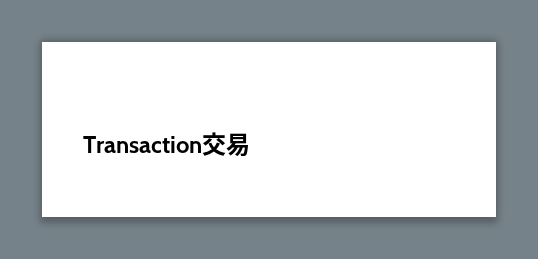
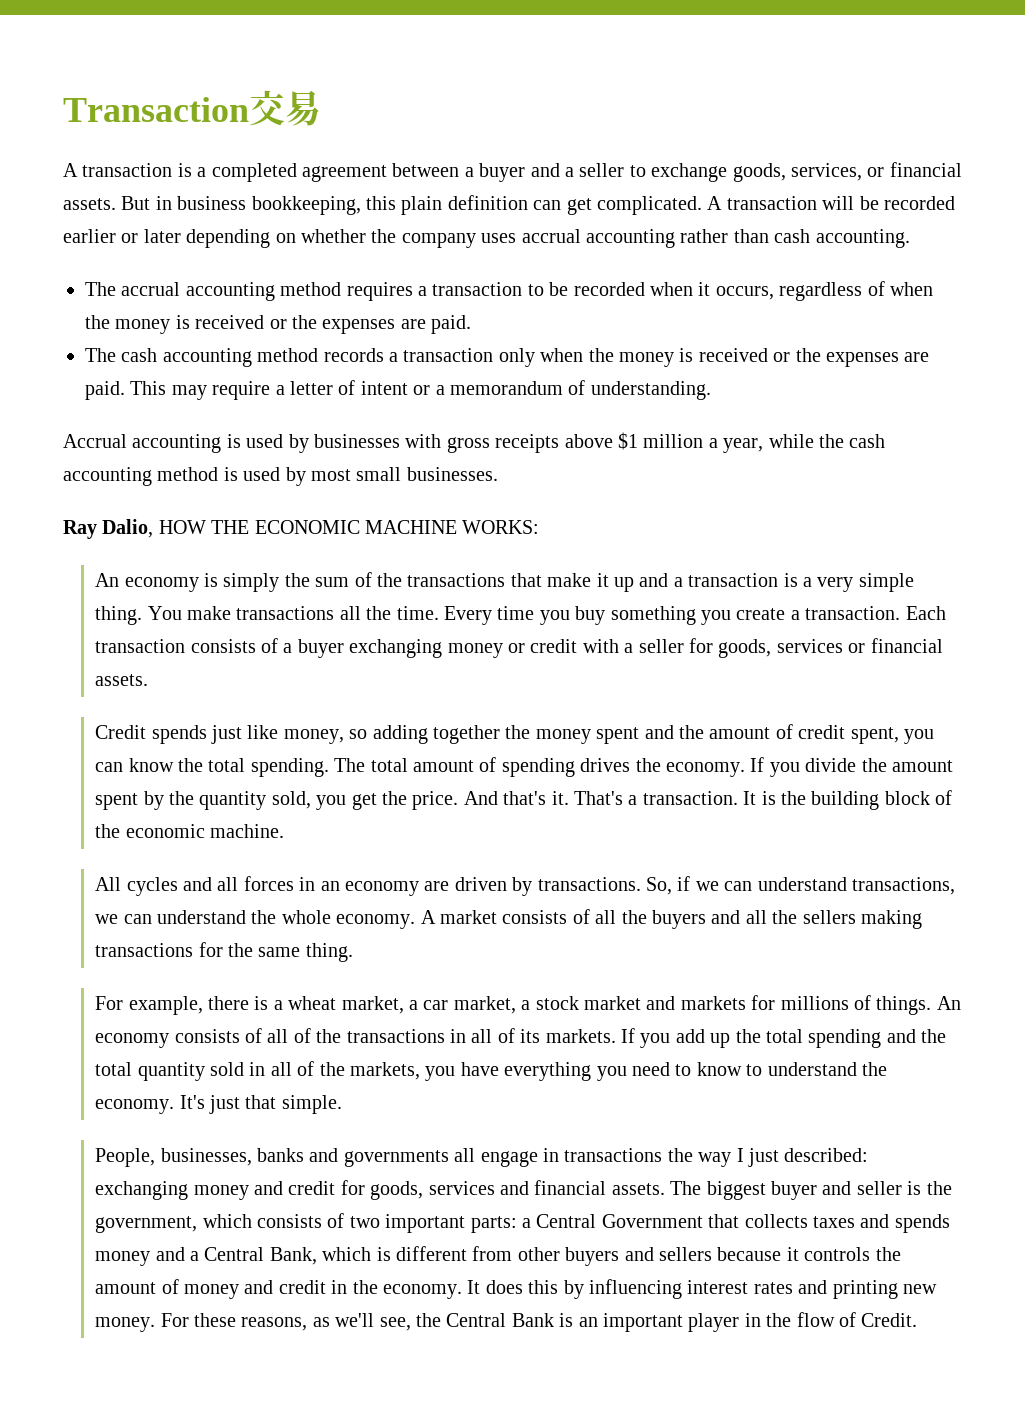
+ A transaction is a completed agreement between a buyer and a seller to exchange goods, services, or financial assets. But in business bookkeeping, this plain definition can get complicated. A transaction will be recorded earlier or later depending on whether the company uses accrual accounting rather than cash accounting.
+ The accrual accounting method requires a transaction to be recorded when it occurs, regardless of when the money is received or the expenses are paid.
+ The cash accounting method records a transaction only when the money is received or the expenses are paid. This may require a letter of intent or a memorandum of understanding.
+ Accrual accounting is used by businesses with gross receipts above $1 million a year, while the cash accounting method is used by most small businesses.
+ Ray Dalio, HOW THE ECONOMIC MACHINE WORKS:
+ An economy is simply the sum of the transactions that make it up and a transaction is a very simple thing. You make transactions all the time. Every time you buy something you create a transaction. Each transaction consists of a buyer exchanging money or credit with a seller for goods, services or financial assets.
+ Credit spends just like money, so adding together the money spent and the amount of credit spent, you can know the total spending. The total amount of spending drives the economy. If you divide the amount spent by the quantity sold, you get the price. And that's it. That's a transaction. It is the building block of the economic machine.
+ All cycles and all forces in an economy are driven by transactions. So, if we can understand transactions, we can understand the whole economy. A market consists of all the buyers and all the sellers making transactions for the same thing.
+ For example, there is a wheat market, a car market, a stock market and markets for millions of things. An economy consists of all of the transactions in all of its markets. If you add up the total spending and the total quantity sold in all of the markets, you have everything you need to know to understand the economy. It's just that simple.
+ People, businesses, banks and governments all engage in transactions the way I just described: exchanging money and credit for goods, services and financial assets. The biggest buyer and seller is the government, which consists of two important parts: a Central Government that collects taxes and spends money and a Central Bank, which is different from other buyers and sellers because it controls the amount of money and credit in the economy. It does this by influencing interest rates and printing new money. For these reasons, as we'll see, the Central Bank is an important player in the flow of Credit.

